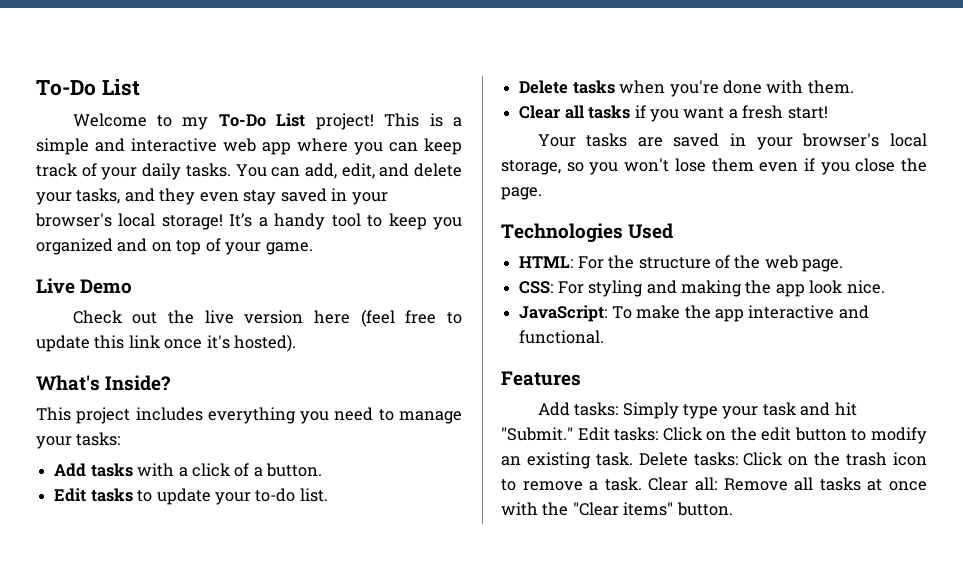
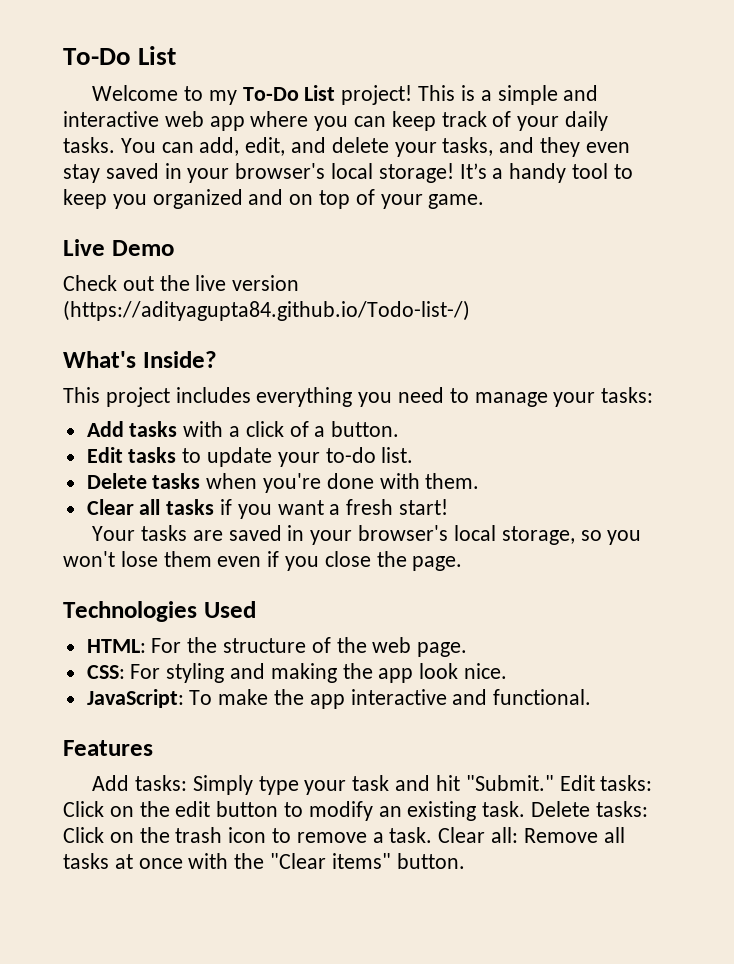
- Check out the live version here (feel free to update this link once it's hosted).
+ Check out the live version (https://adityagupta84.github.io/Todo-list-/)

